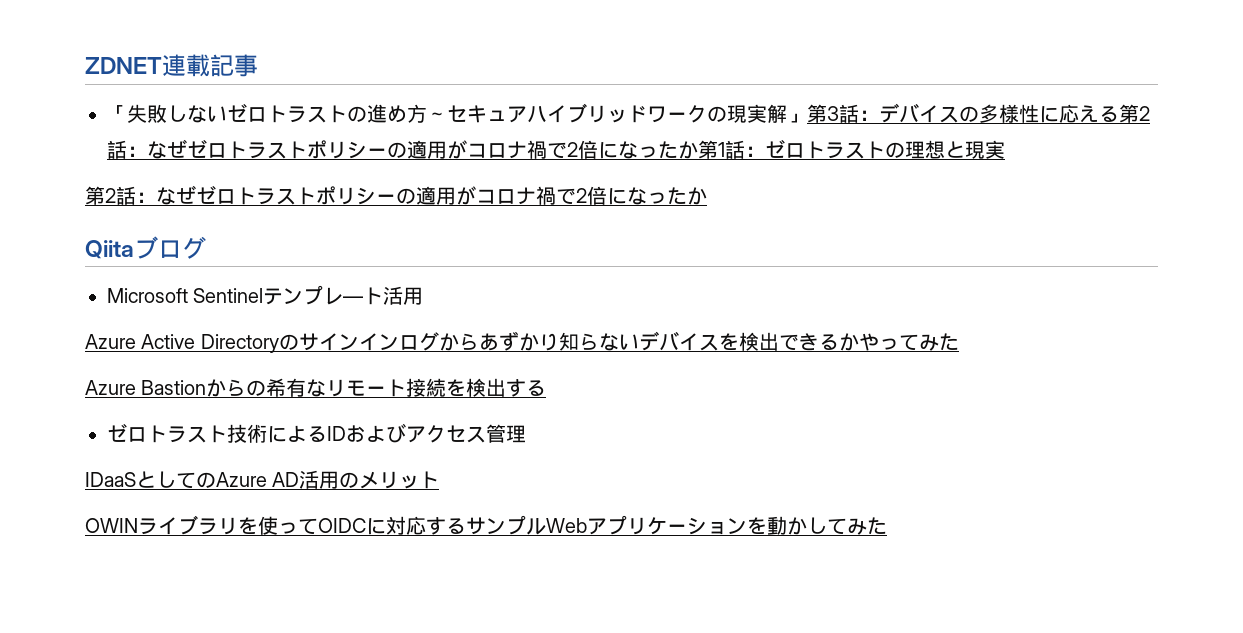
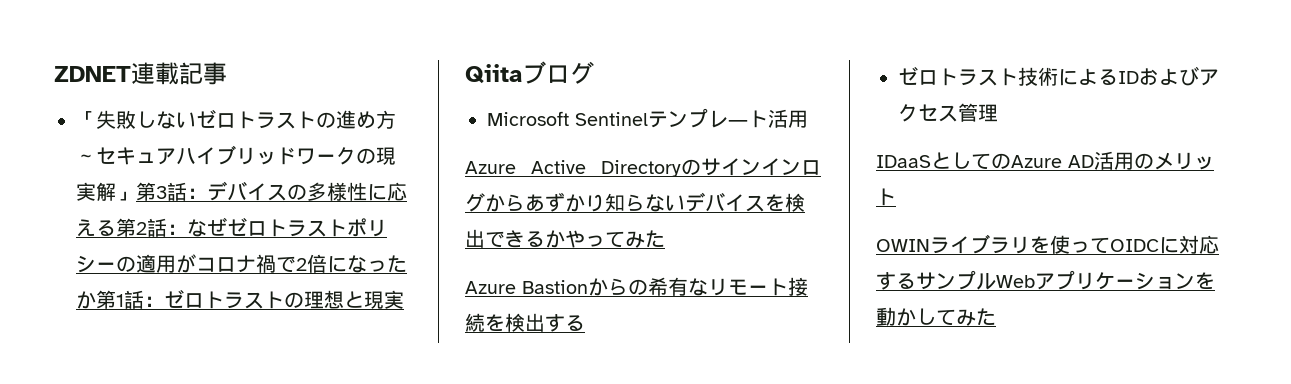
  「失敗しないゼロトラストの進め方～セキュアハイブリッドワークの現実解」第3話：デバイスの多様性に応える第2話：なぜゼロトラストポリシーの適用がコロナ禍で2倍になったか第1話：ゼロトラストの理想と現実
- 第2話：なぜゼロトラストポリシーの適用がコロナ禍で2倍になったか

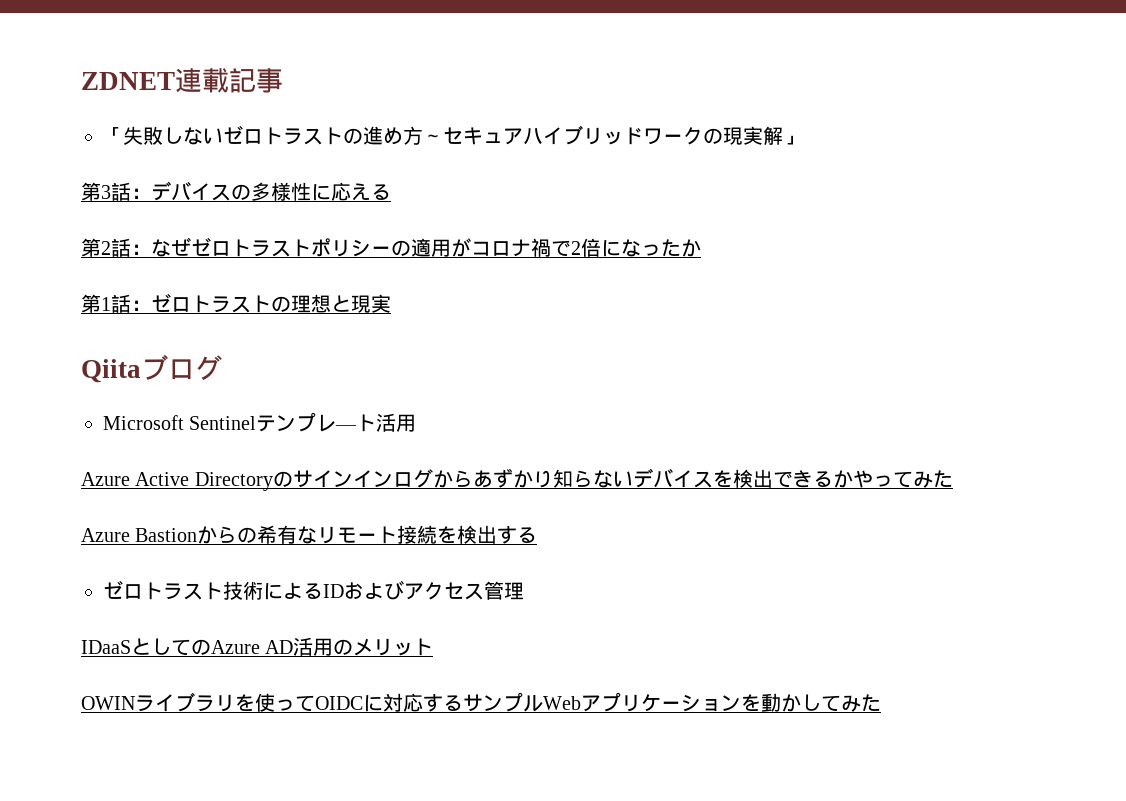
- 「失敗しないゼロトラストの進め方～セキュアハイブリッドワークの現実解」第3話：デバイスの多様性に応える第2話：なぜゼロトラストポリシーの適用がコロナ禍で2倍になったか第1話：ゼロトラストの理想と現実
+ 「失敗しないゼロトラストの進め方～セキュアハイブリッドワークの現実解」
+ 第3話：デバイスの多様性に応える
+ 第2話：なぜゼロトラストポリシーの適用がコロナ禍で2倍になったか
+ 第1話：ゼロトラストの理想と現実

